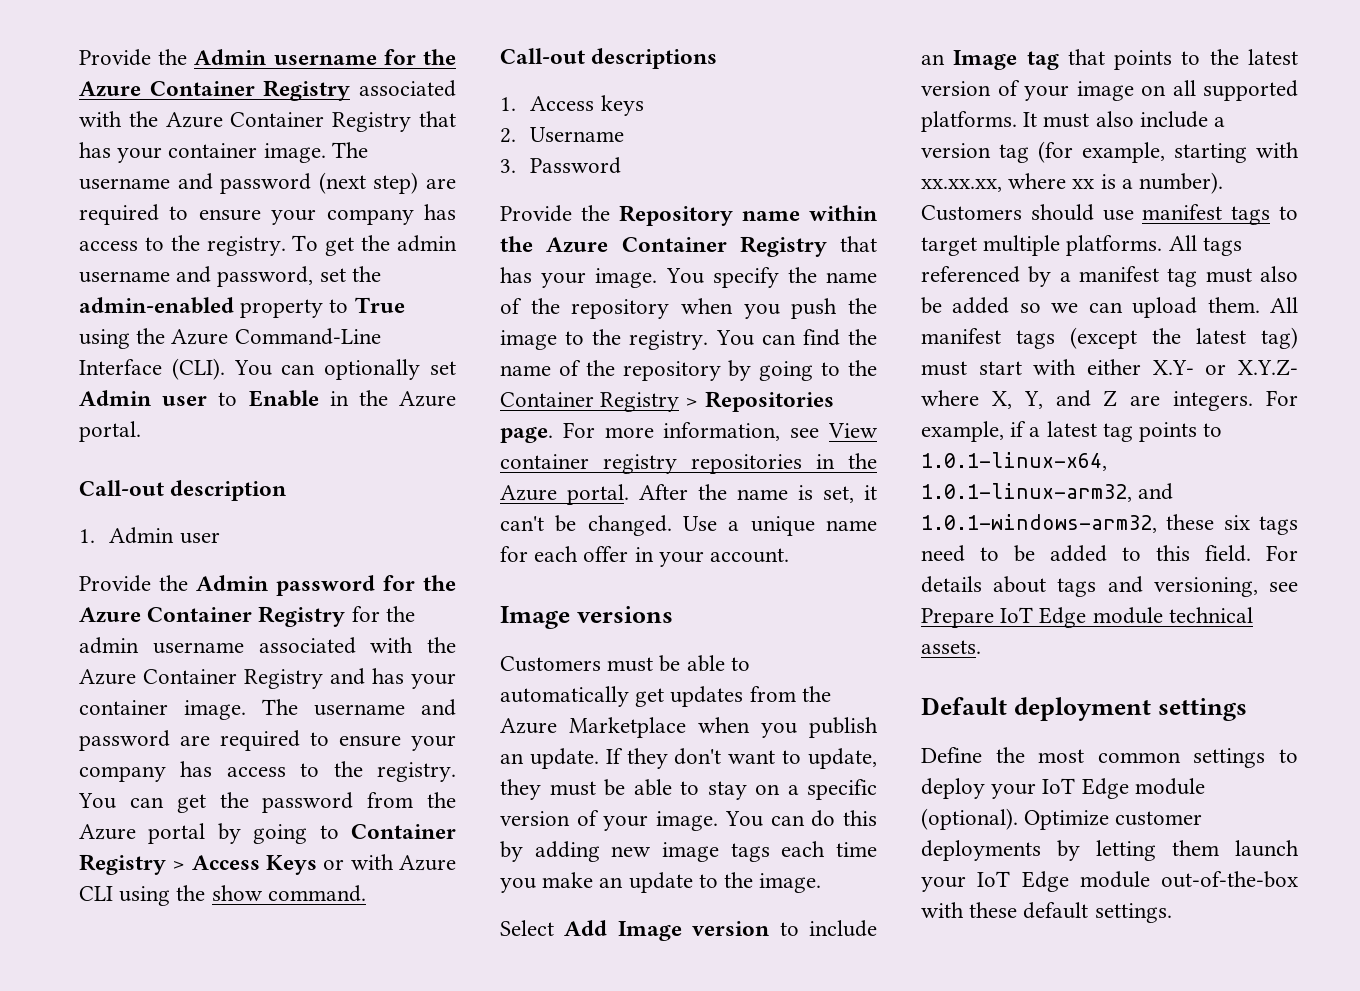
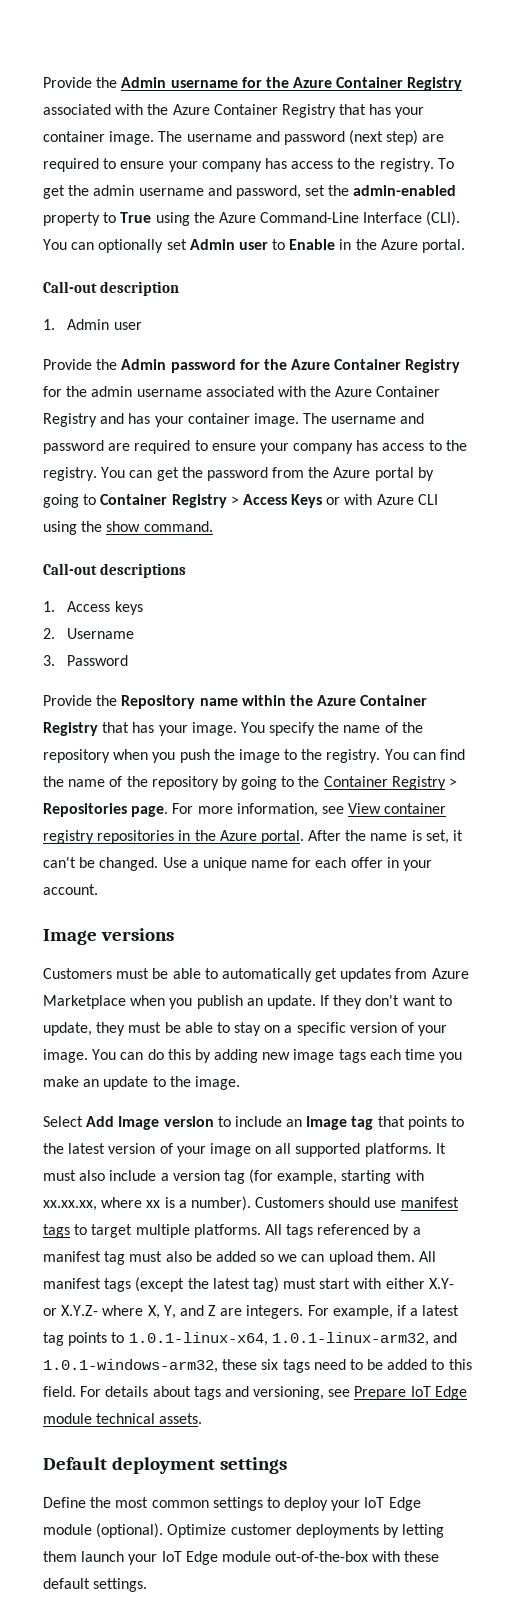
- Customers must be able to automatically get updates from the Azure Marketplace when you publish an update.
+ Customers must be able to automatically get updates from Azure Marketplace when you publish an update.

